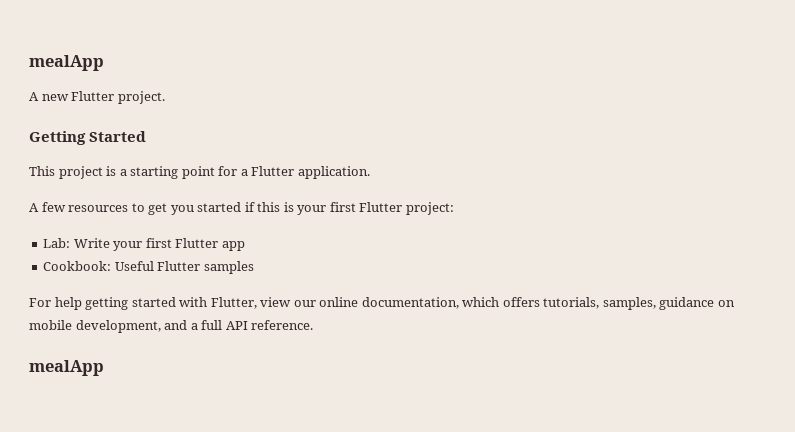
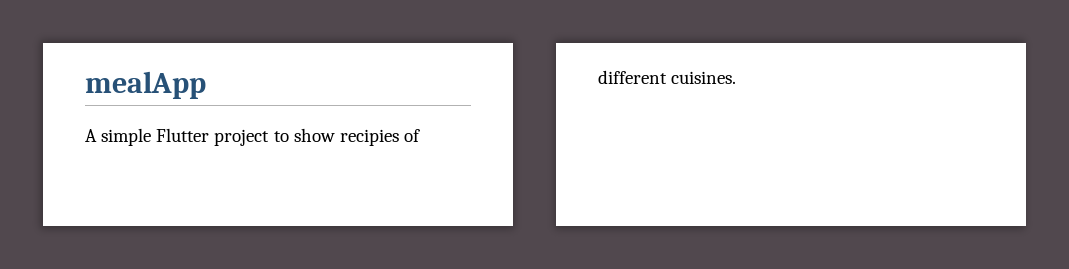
- A new Flutter project.
- Getting Started
- This project is a starting point for a Flutter application.
- A few resources to get you started if this is your first Flutter project:
- Lab: Write your first Flutter app
- Cookbook: Useful Flutter samples
- For help getting started with Flutter, view our online documentation, which offers tutorials, samples, guidance on mobile development, and a full API reference.
- mealApp
+ A simple Flutter project to show recipies of different cuisines.

